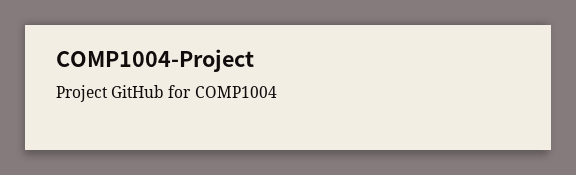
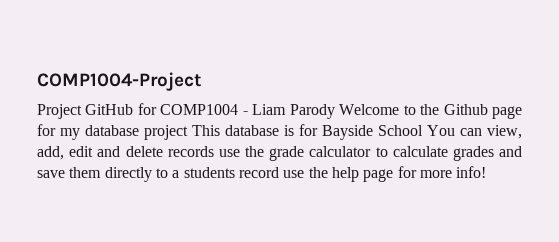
- Project GitHub for COMP1004
+ Project GitHub for COMP1004 - Liam Parody Welcome to the Github page for my database project This database is for Bayside School You can view, add, edit and delete records use the grade calculator to calculate grades and save them directly to a students record use the help page for more info!

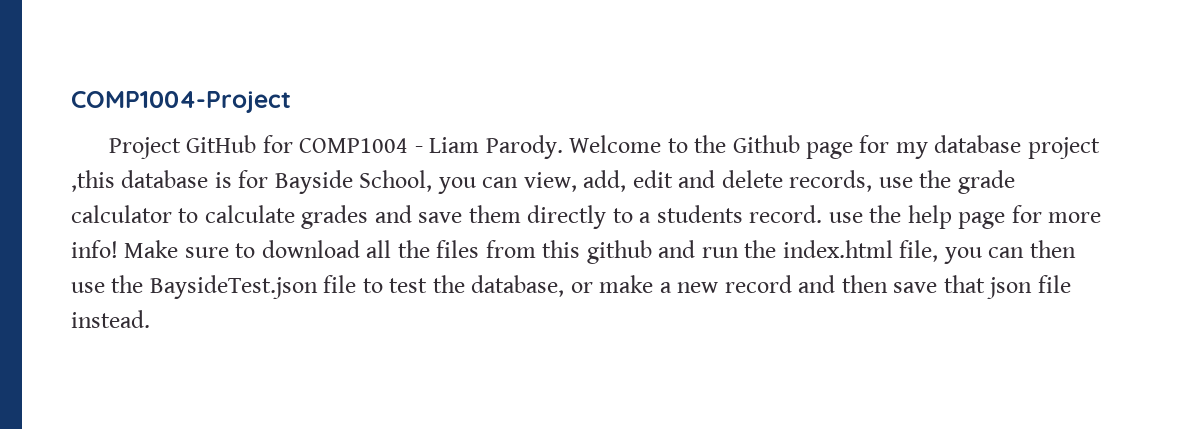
- Project GitHub for COMP1004 - Liam Parody Welcome to the Github page for my database project This database is for Bayside School You can view, add, edit and delete records use the grade calculator to calculate grades and save them directly to a students record use the help page for more info!
+ Project GitHub for COMP1004 - Liam Parody. Welcome to the Github page for my database project ,this database is for Bayside School, you can view, add, edit and delete records, use the grade calculator to calculate grades and save them directly to a students record. use the help page for more info!
+ Make sure to download all the files from this github and run the index.html file, you can then use the BaysideTest.json file to test the database, or make a new record and then save that json file instead.

